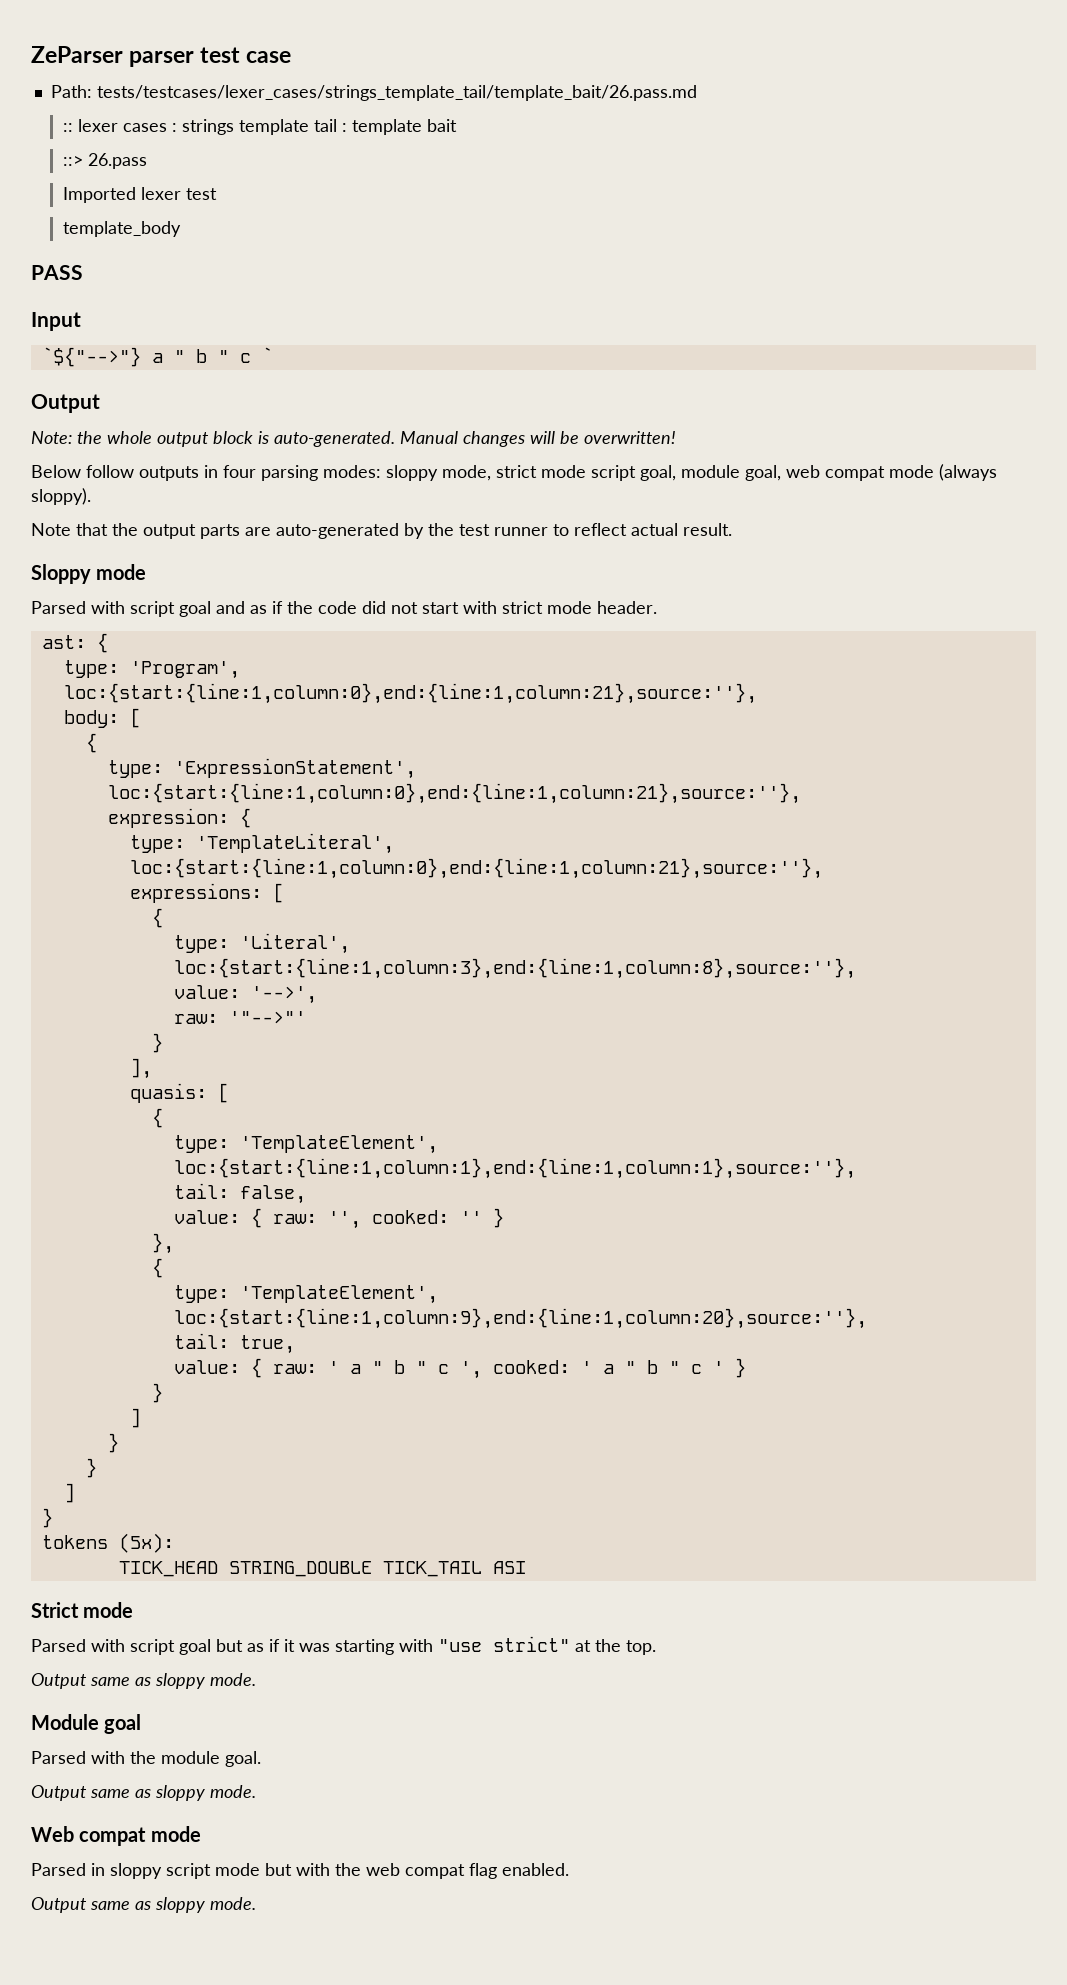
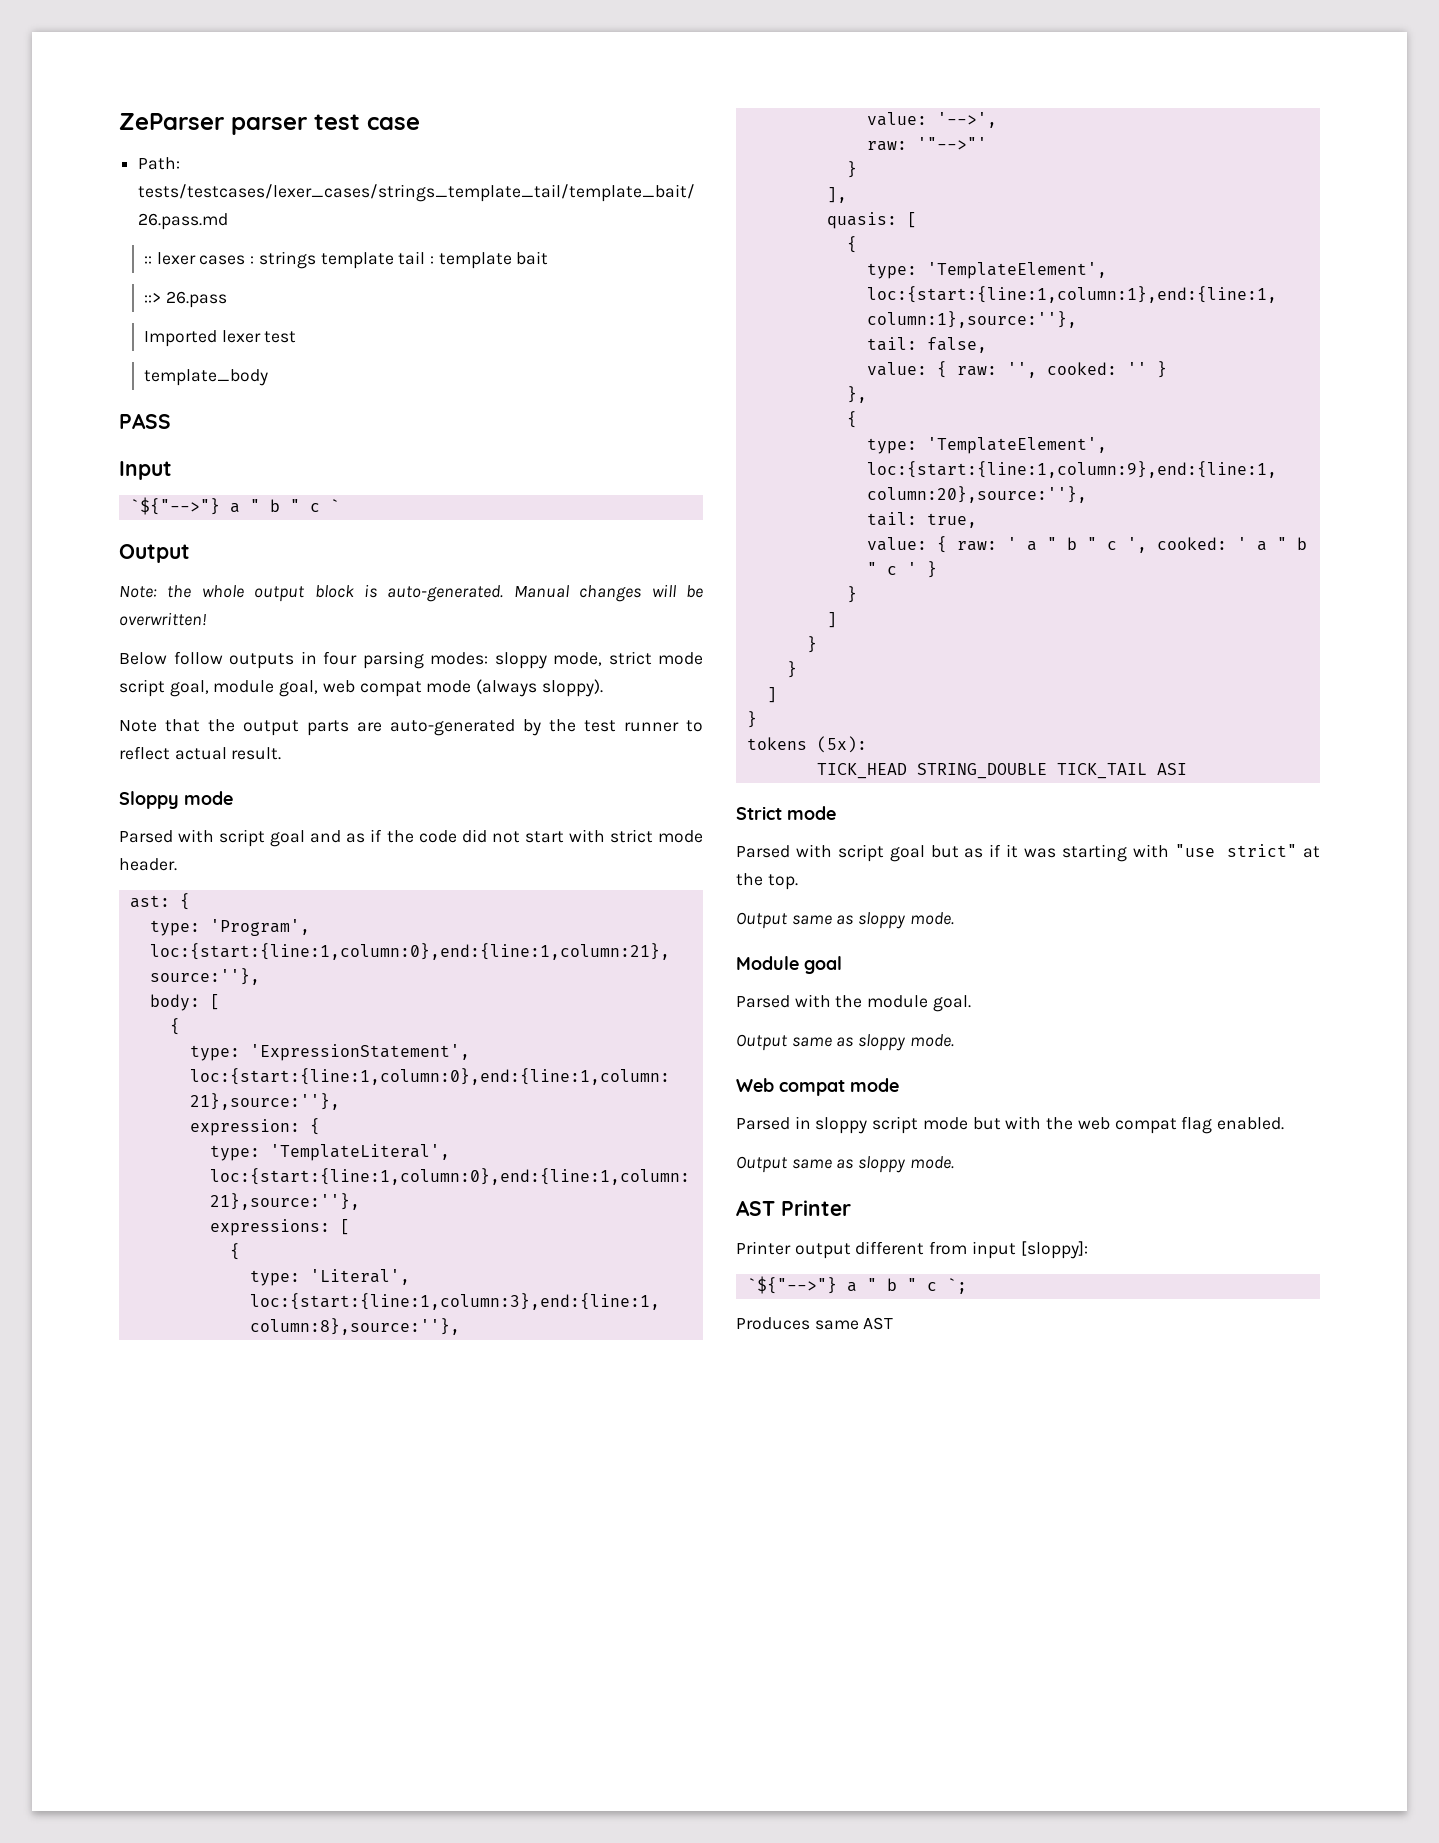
+ AST Printer
+ Printer output different from input [sloppy]:
+ `${"-->"} a " b " c `;
+ Produces same AST

